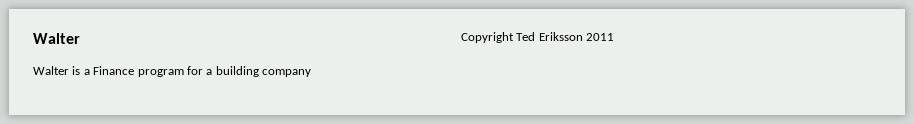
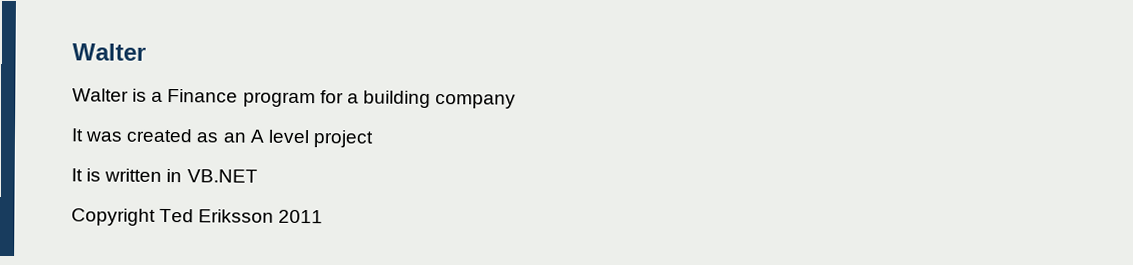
+ It was created as an A level project
+ It is written in VB.NET

